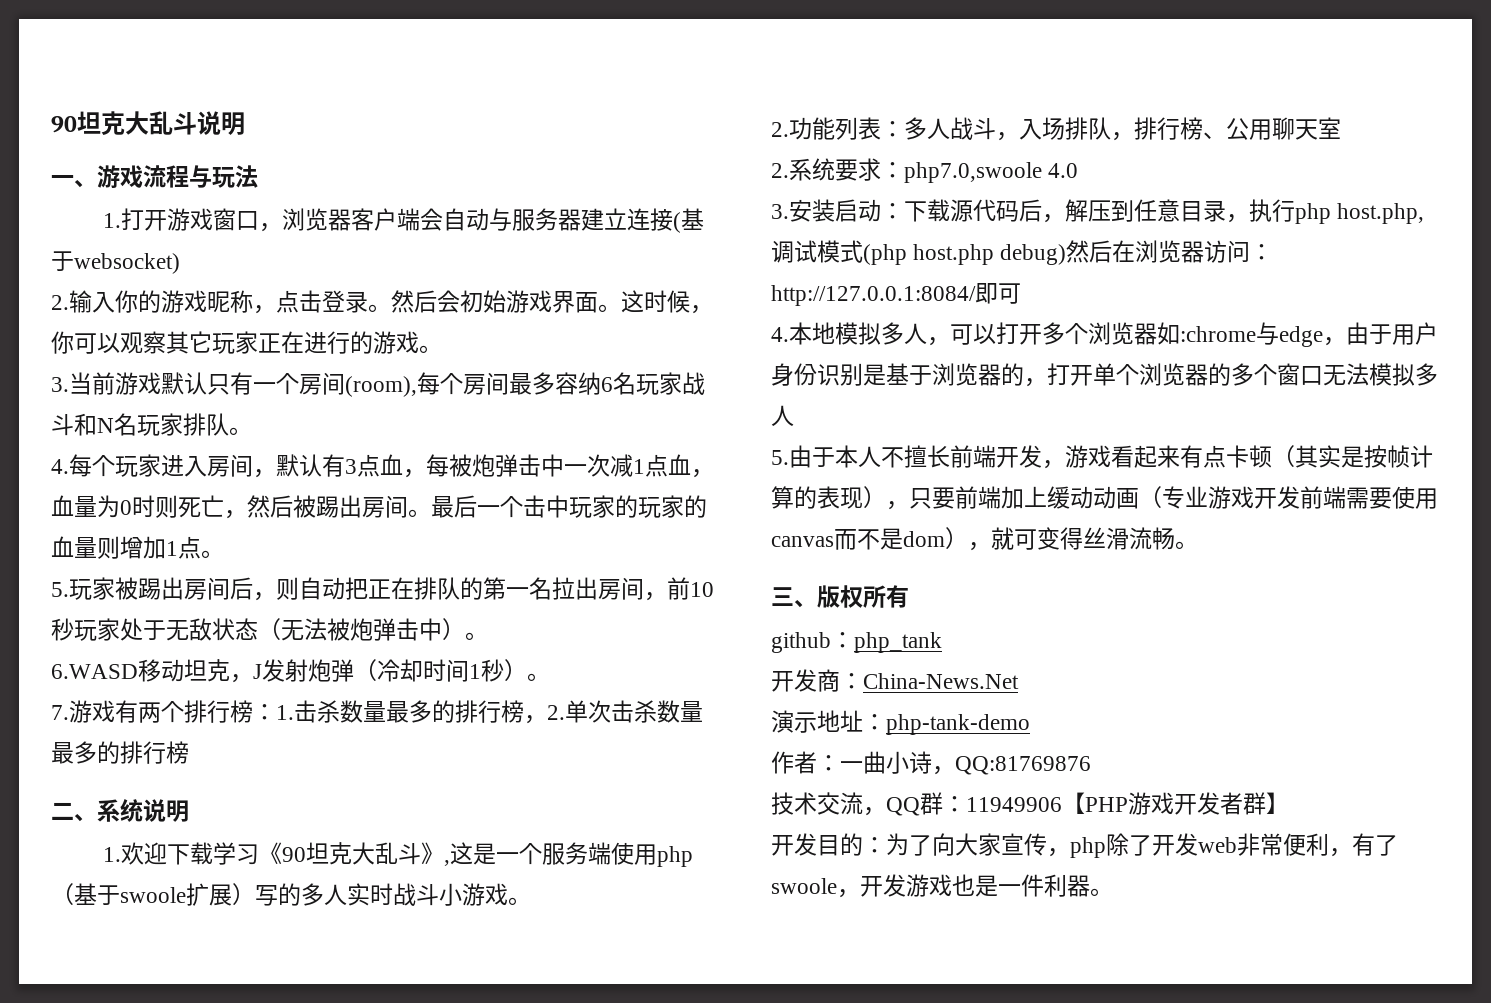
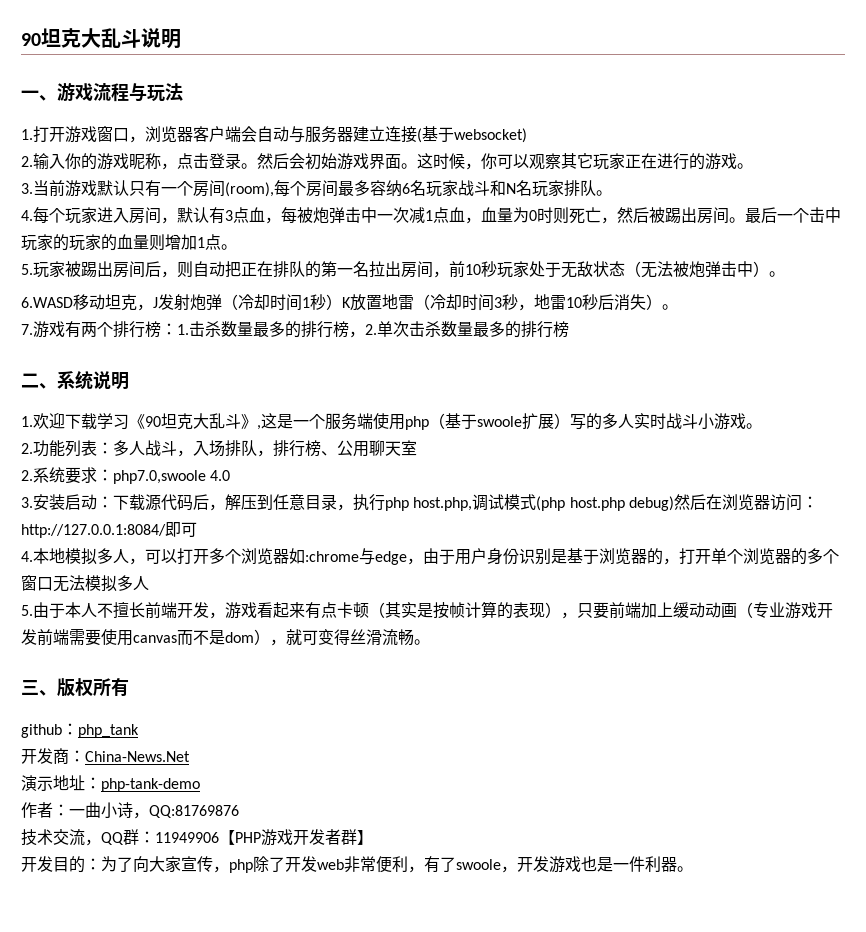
- 6.WASD移动坦克，J发射炮弹（冷却时间1秒）。
+ 6.WASD移动坦克，J发射炮弹（冷却时间1秒）K放置地雷（冷却时间3秒，地雷10秒后消失）。

